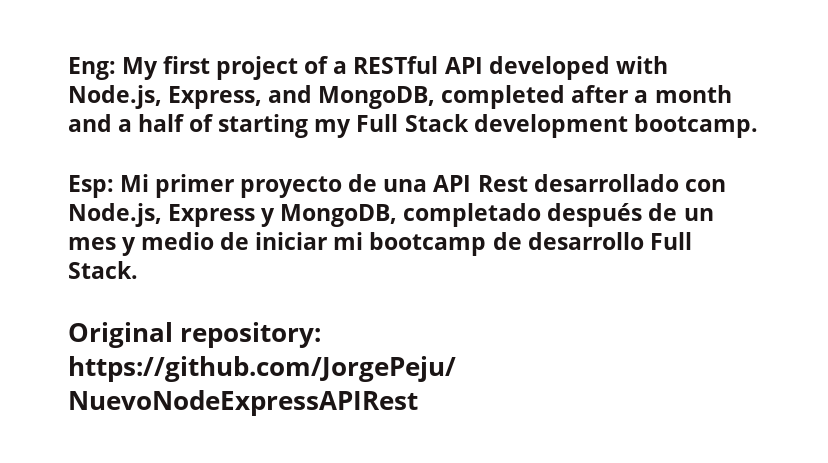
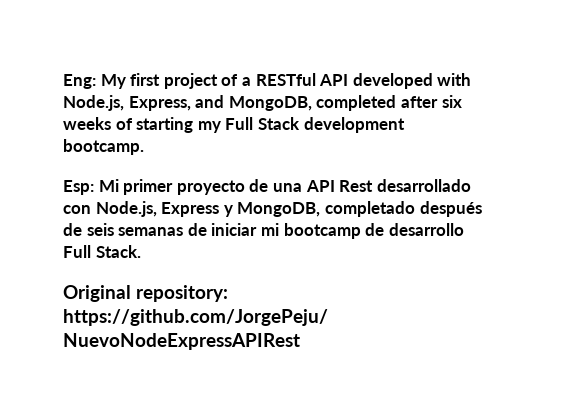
- Eng: My first project of a RESTful API developed with Node.js, Express, and MongoDB, completed after a month and a half of starting my Full Stack development bootcamp.
+ Eng: My first project of a RESTful API developed with Node.js, Express, and MongoDB, completed after six weeks of starting my Full Stack development bootcamp.
- Esp: Mi primer proyecto de una API Rest desarrollado con Node.js, Express y MongoDB, completado después de un mes y medio de iniciar mi bootcamp de desarrollo Full Stack.
+ Esp: Mi primer proyecto de una API Rest desarrollado con Node.js, Express y MongoDB, completado después de seis semanas de iniciar mi bootcamp de desarrollo Full Stack.

